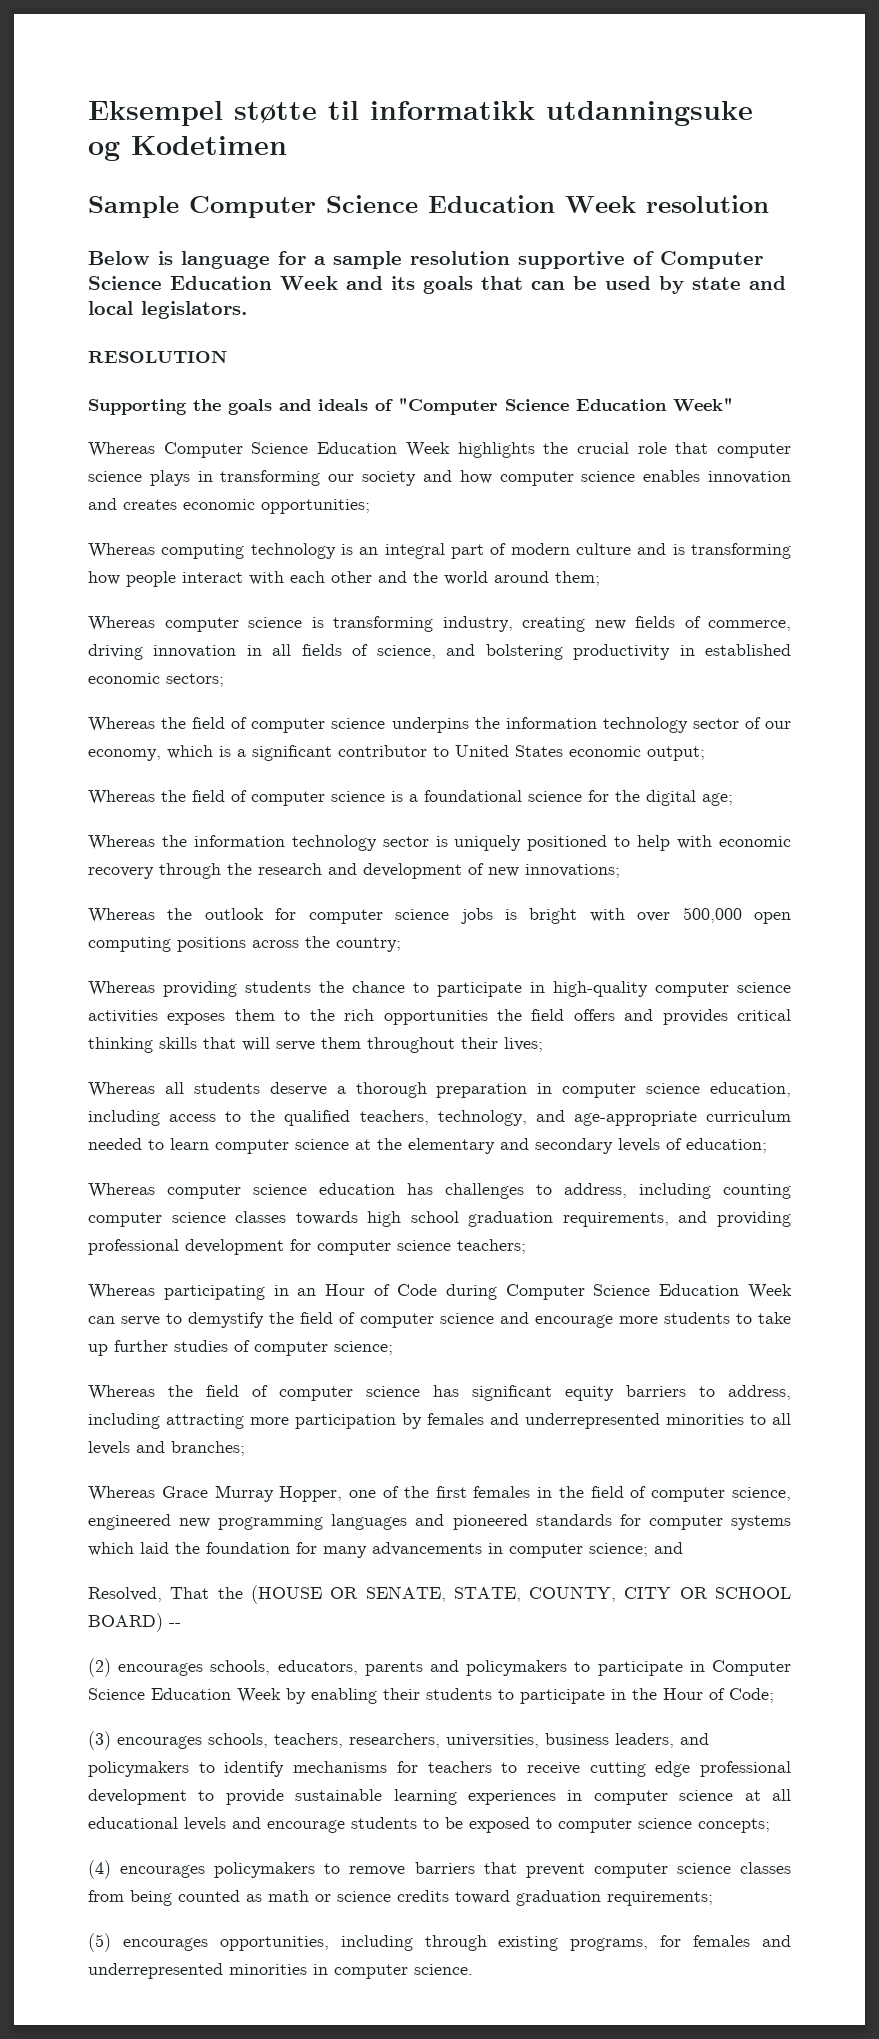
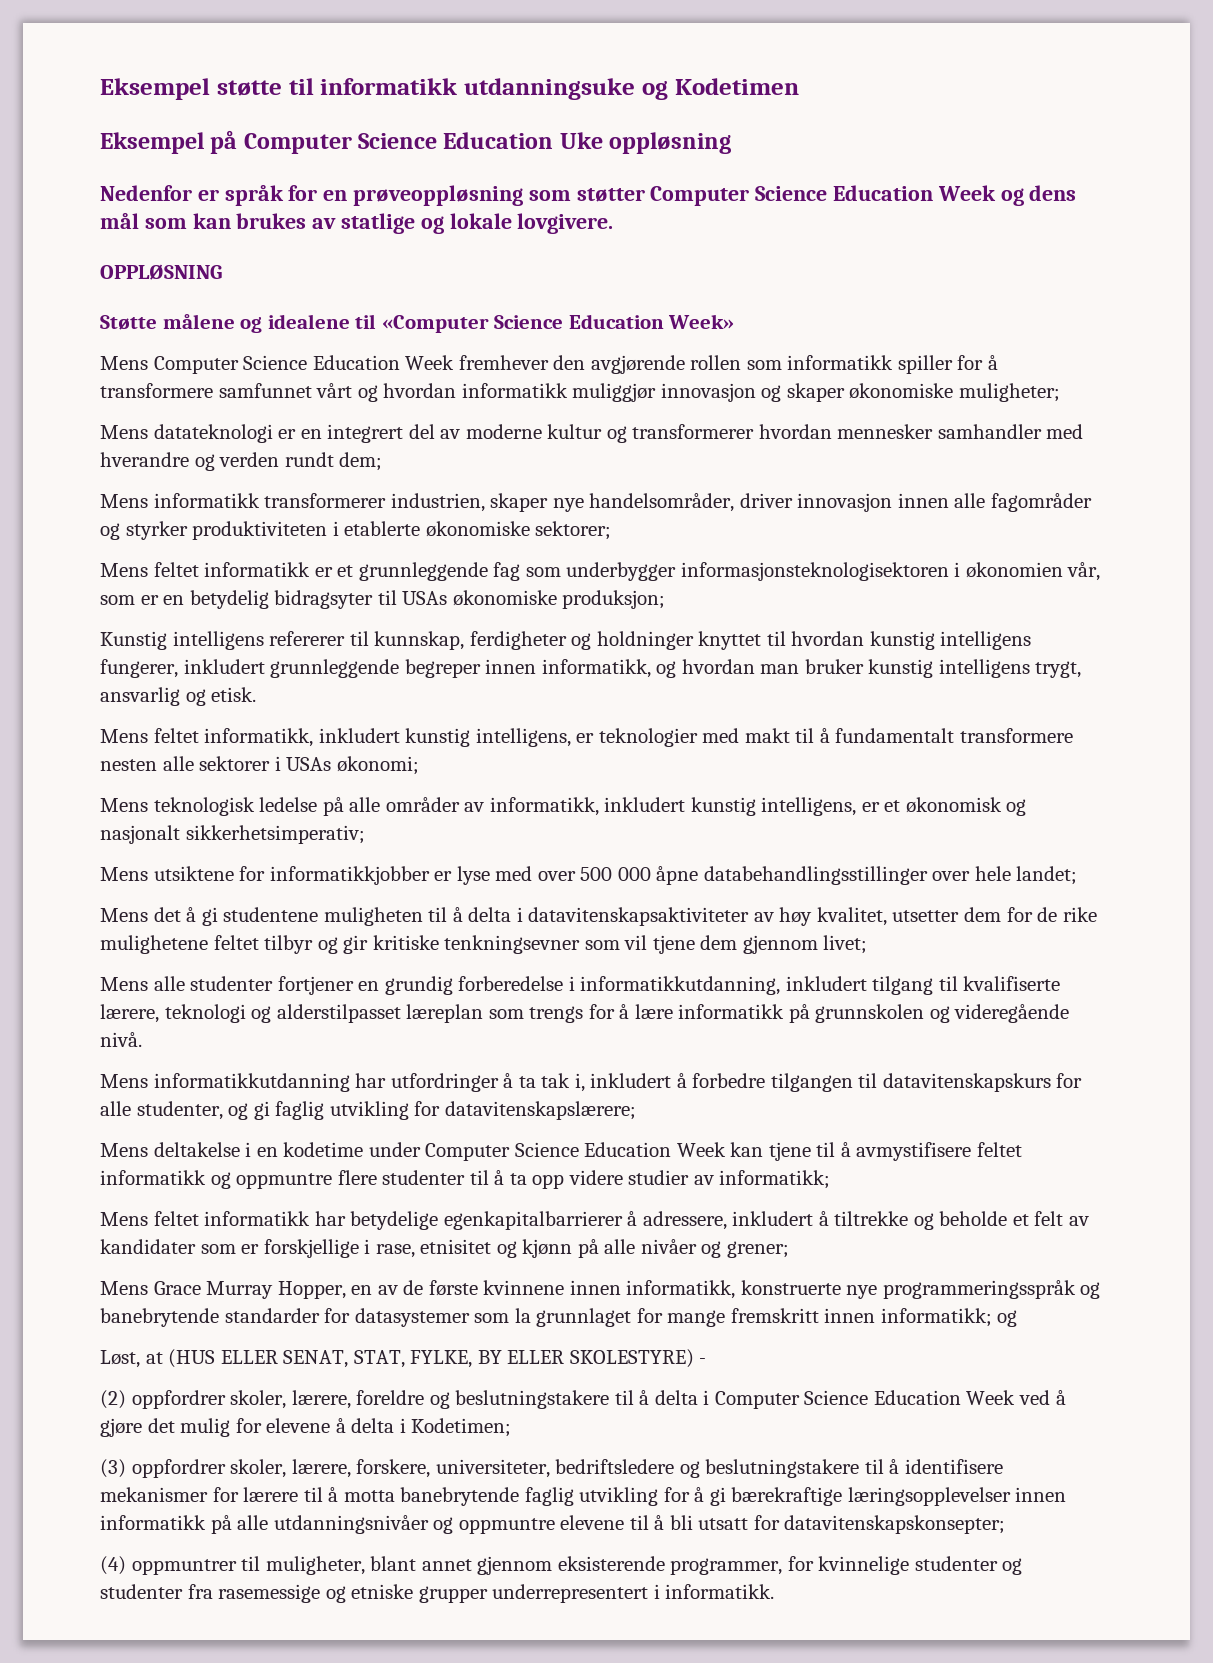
- Sample Computer Science Education Week resolution
- Below is language for a sample resolution supportive of Computer Science Education Week and its goals that can be used by state and local legislators.
- RESOLUTION
- Supporting the goals and ideals of "Computer Science Education Week"
- Whereas Computer Science Education Week highlights the crucial role that computer science plays in transforming our society and how computer science enables innovation and creates economic opportunities;
- Whereas computing technology is an integral part of modern culture and is transforming how people interact with each other and the world around them;
- Whereas computer science is transforming industry, creating new fields of commerce, driving innovation in all fields of science, and bolstering productivity in established economic sectors;
- Whereas the field of computer science underpins the information technology sector of our economy, which is a significant contributor to United States economic output;
- Whereas the field of computer science is a foundational science for the digital age;
- Whereas the information technology sector is uniquely positioned to help with economic recovery through the research and development of new innovations;
- Whereas the outlook for computer science jobs is bright with over 500,000 open computing positions across the country;
- Whereas providing students the chance to participate in high-quality computer science activities exposes them to the rich opportunities the field offers and provides critical thinking skills that will serve them throughout their lives;
- Whereas all students deserve a thorough preparation in computer science education, including access to the qualified teachers, technology, and age-appropriate curriculum needed to learn computer science at the elementary and secondary levels of education;
- Whereas computer science education has challenges to address, including counting computer science classes towards high school graduation requirements, and providing professional development for computer science teachers;
- Whereas participating in an Hour of Code during Computer Science Education Week can serve to demystify the field of computer science and encourage more students to take up further studies of computer science;
- Whereas the field of computer science has significant equity barriers to address, including attracting more participation by females and underrepresented minorities to all levels and branches;
- Whereas Grace Murray Hopper, one of the first females in the field of computer science, engineered new programming languages and pioneered standards for computer systems which laid the foundation for many advancements in computer science; and
- Resolved, That the (HOUSE OR SENATE, STATE, COUNTY, CITY OR SCHOOL BOARD) --
- (2) encourages schools, educators, parents and policymakers to participate in Computer Science Education Week by enabling their students to participate in the Hour of Code;
- (3) encourages schools, teachers, researchers, universities, business leaders, and policymakers to identify mechanisms for teachers to receive cutting edge professional development to provide sustainable learning experiences in computer science at all educational levels and encourage students to be exposed to computer science concepts;
- (4) encourages policymakers to remove barriers that prevent computer science classes from being counted as math or science credits toward graduation requirements;
- (5) encourages opportunities, including through existing programs, for females and underrepresented minorities in computer science.
+ Eksempel på Computer Science Education Uke oppløsning
+ Nedenfor er språk for en prøveoppløsning som støtter Computer Science Education Week og dens mål som kan brukes av statlige og lokale lovgivere.
+ OPPLØSNING
+ Støtte målene og idealene til «Computer Science Education Week»
+ Mens Computer Science Education Week fremhever den avgjørende rollen som informatikk spiller for å transformere samfunnet vårt og hvordan informatikk muliggjør innovasjon og skaper økonomiske muligheter;
+ Mens datateknologi er en integrert del av moderne kultur og transformerer hvordan mennesker samhandler med hverandre og verden rundt dem;
+ Mens informatikk transformerer industrien, skaper nye handelsområder, driver innovasjon innen alle fagområder og styrker produktiviteten i etablerte økonomiske sektorer;
+ Mens feltet informatikk er et grunnleggende fag som underbygger informasjonsteknologisektoren i økonomien vår, som er en betydelig bidragsyter til USAs økonomiske produksjon;
+ Kunstig intelligens refererer til kunnskap, ferdigheter og holdninger knyttet til hvordan kunstig intelligens fungerer, inkludert grunnleggende begreper innen informatikk, og hvordan man bruker kunstig intelligens trygt, ansvarlig og etisk.
+ Mens feltet informatikk, inkludert kunstig intelligens, er teknologier med makt til å fundamentalt transformere nesten alle sektorer i USAs økonomi;
+ Mens teknologisk ledelse på alle områder av informatikk, inkludert kunstig intelligens, er et økonomisk og nasjonalt sikkerhetsimperativ;
+ Mens utsiktene for informatikkjobber er lyse med over 500 000 åpne databehandlingsstillinger over hele landet;
+ Mens det å gi studentene muligheten til å delta i datavitenskapsaktiviteter av høy kvalitet, utsetter dem for de rike mulighetene feltet tilbyr og gir kritiske tenkningsevner som vil tjene dem gjennom livet;
+ Mens alle studenter fortjener en grundig forberedelse i informatikkutdanning, inkludert tilgang til kvalifiserte lærere, teknologi og alderstilpasset læreplan som trengs for å lære informatikk på grunnskolen og videregående nivå.
+ Mens informatikkutdanning har utfordringer å ta tak i, inkludert å forbedre tilgangen til datavitenskapskurs for alle studenter, og gi faglig utvikling for datavitenskapslærere;
+ Mens deltakelse i en kodetime under Computer Science Education Week kan tjene til å avmystifisere feltet informatikk og oppmuntre flere studenter til å ta opp videre studier av informatikk;
+ Mens feltet informatikk har betydelige egenkapitalbarrierer å adressere, inkludert å tiltrekke og beholde et felt av kandidater som er forskjellige i rase, etnisitet og kjønn på alle nivåer og grener;
+ Mens Grace Murray Hopper, en av de første kvinnene innen informatikk, konstruerte nye programmeringsspråk og banebrytende standarder for datasystemer som la grunnlaget for mange fremskritt innen informatikk; og
+ Løst, at (HUS ELLER SENAT, STAT, FYLKE, BY ELLER SKOLESTYRE) -
+ (2) oppfordrer skoler, lærere, foreldre og beslutningstakere til å delta i Computer Science Education Week ved å gjøre det mulig for elevene å delta i Kodetimen;
+ (3) oppfordrer skoler, lærere, forskere, universiteter, bedriftsledere og beslutningstakere til å identifisere mekanismer for lærere til å motta banebrytende faglig utvikling for å gi bærekraftige læringsopplevelser innen informatikk på alle utdanningsnivåer og oppmuntre elevene til å bli utsatt for datavitenskapskonsepter;
+ (4) oppmuntrer til muligheter, blant annet gjennom eksisterende programmer, for kvinnelige studenter og studenter fra rasemessige og etniske grupper underrepresentert i informatikk.

